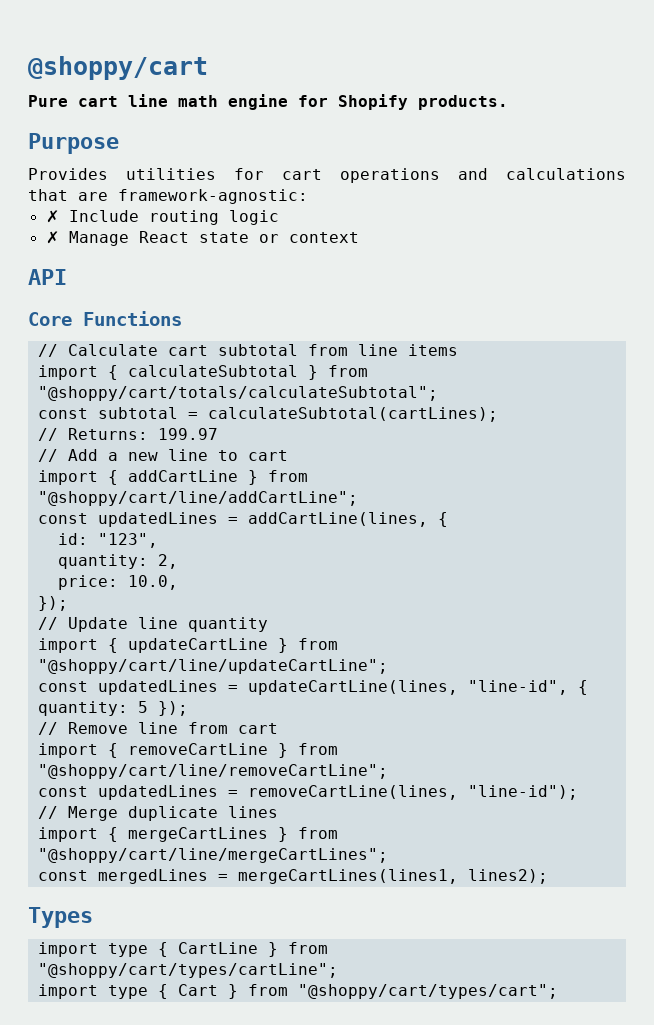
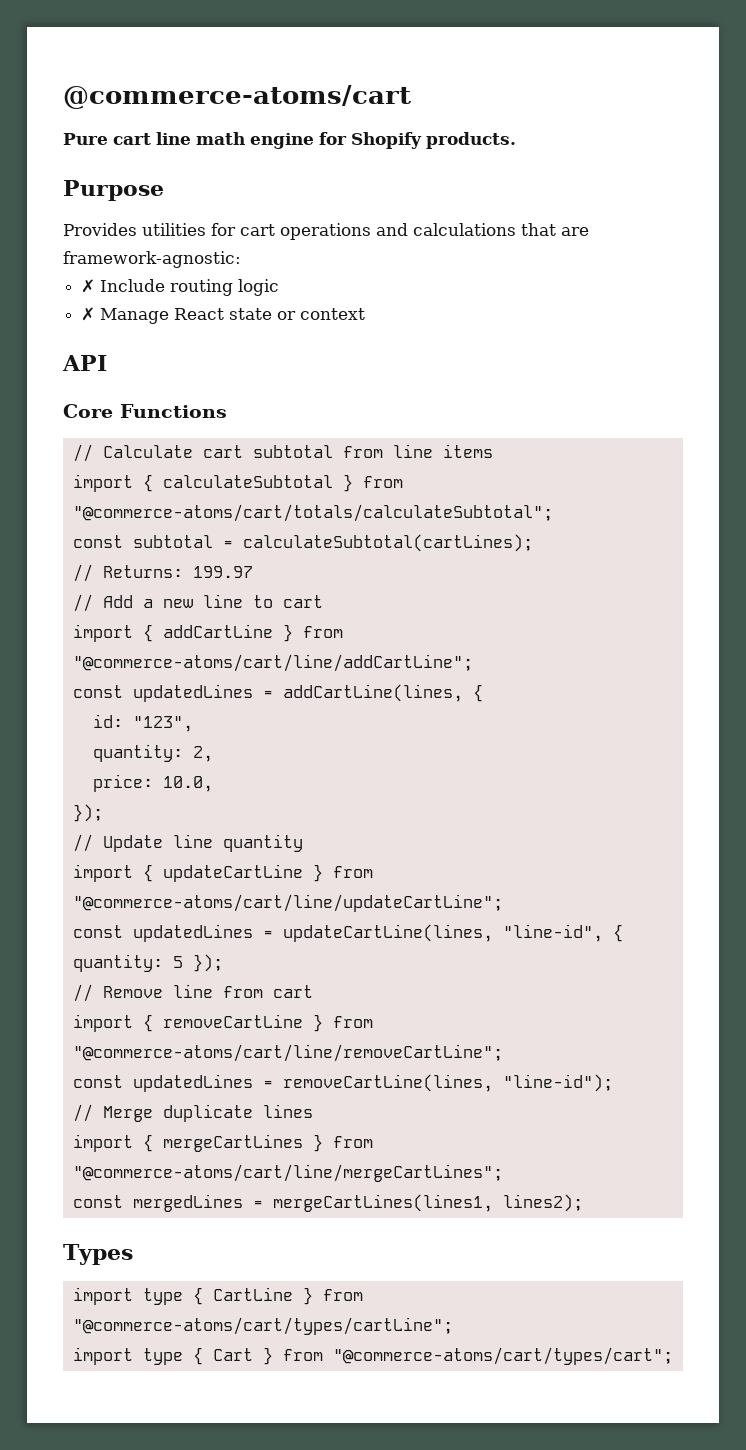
- @shoppy/cart
+ @commerce-atoms/cart
- import { calculateSubtotal } from "@shoppy/cart/totals/calculateSubtotal";
+ import { calculateSubtotal } from "@commerce-atoms/cart/totals/calculateSubtotal";
- import { addCartLine } from "@shoppy/cart/line/addCartLine";
+ import { addCartLine } from "@commerce-atoms/cart/line/addCartLine";
- import { updateCartLine } from "@shoppy/cart/line/updateCartLine";
+ import { updateCartLine } from "@commerce-atoms/cart/line/updateCartLine";
- import { removeCartLine } from "@shoppy/cart/line/removeCartLine";
+ import { removeCartLine } from "@commerce-atoms/cart/line/removeCartLine";
- import { mergeCartLines } from "@shoppy/cart/line/mergeCartLines";
+ import { mergeCartLines } from "@commerce-atoms/cart/line/mergeCartLines";
- import type { CartLine } from "@shoppy/cart/types/cartLine";
+ import type { CartLine } from "@commerce-atoms/cart/types/cartLine";
- import type { Cart } from "@shoppy/cart/types/cart";
+ import type { Cart } from "@commerce-atoms/cart/types/cart";

